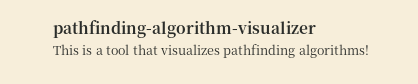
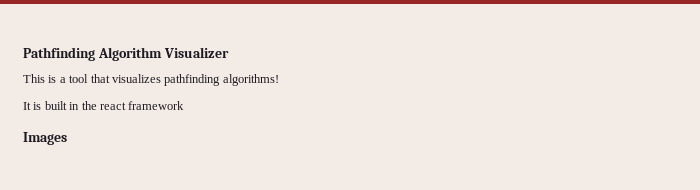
- pathfinding-algorithm-visualizer
+ Pathfinding Algorithm Visualizer
+ It is built in the react framework
+ Images

